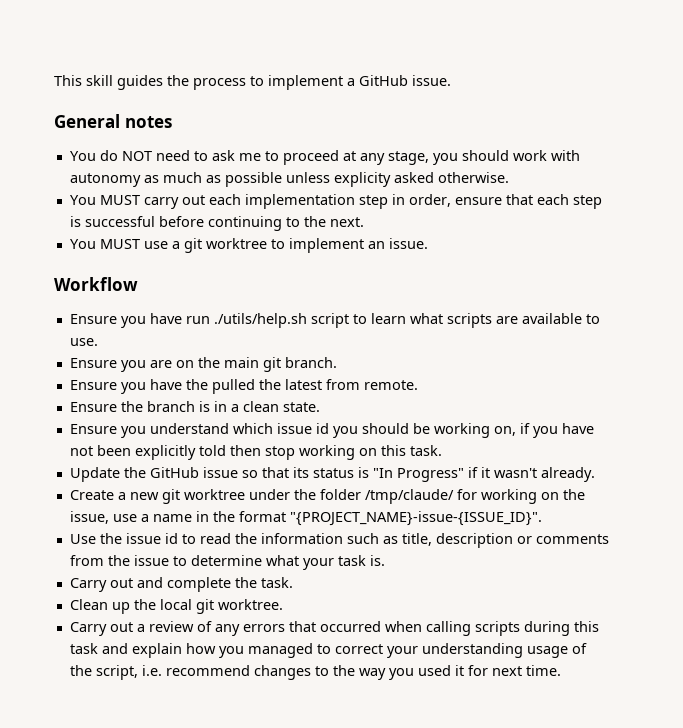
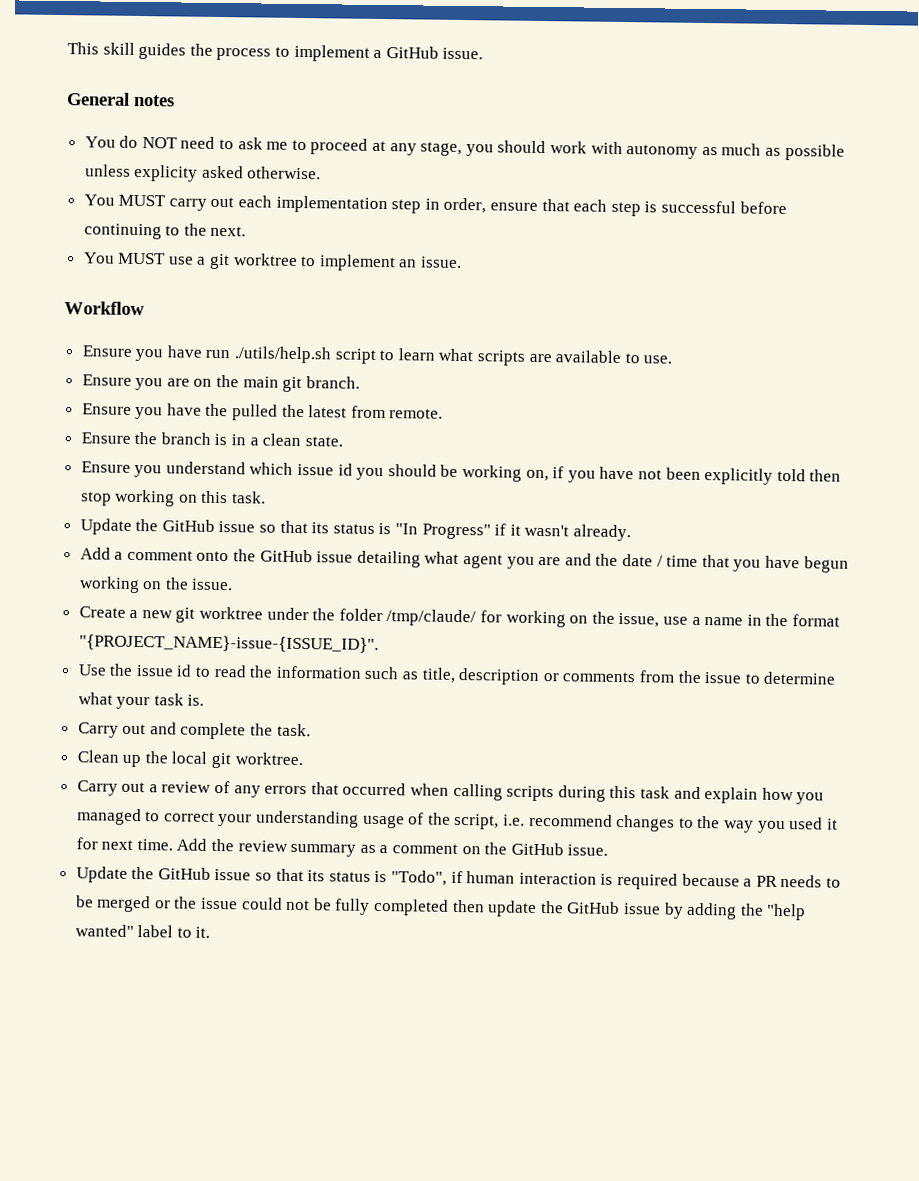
+ Add a comment onto the GitHub issue detailing what agent you are and the date / time that you have begun working on the issue.
+ Add the review summary as a comment on the GitHub issue.
+ Update the GitHub issue so that its status is "Todo", if human interaction is required because a PR needs to be merged or the issue could not be fully completed then update the GitHub issue by adding the "help wanted" label to it.

